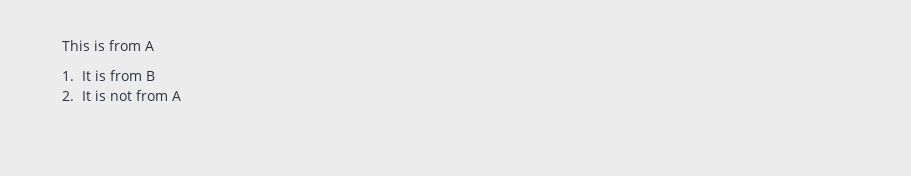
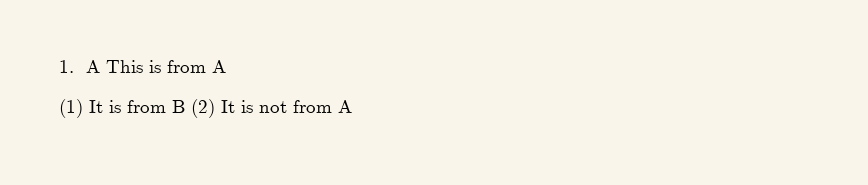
- This is from A
+ 1. A This is from A
- 1. It is from B
- 2. It is not from A
+ (1) It is from B (2) It is not from A

